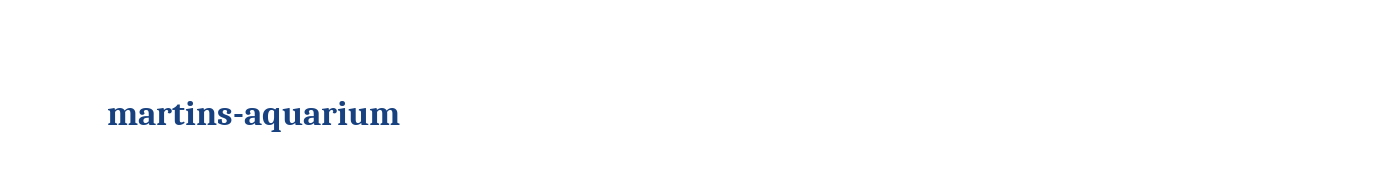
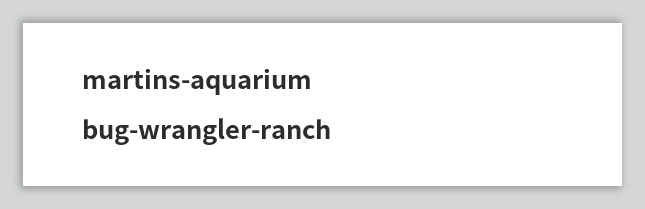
+ bug-wrangler-ranch

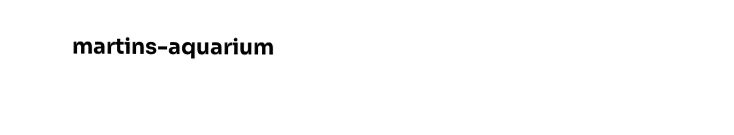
- bug-wrangler-ranch

